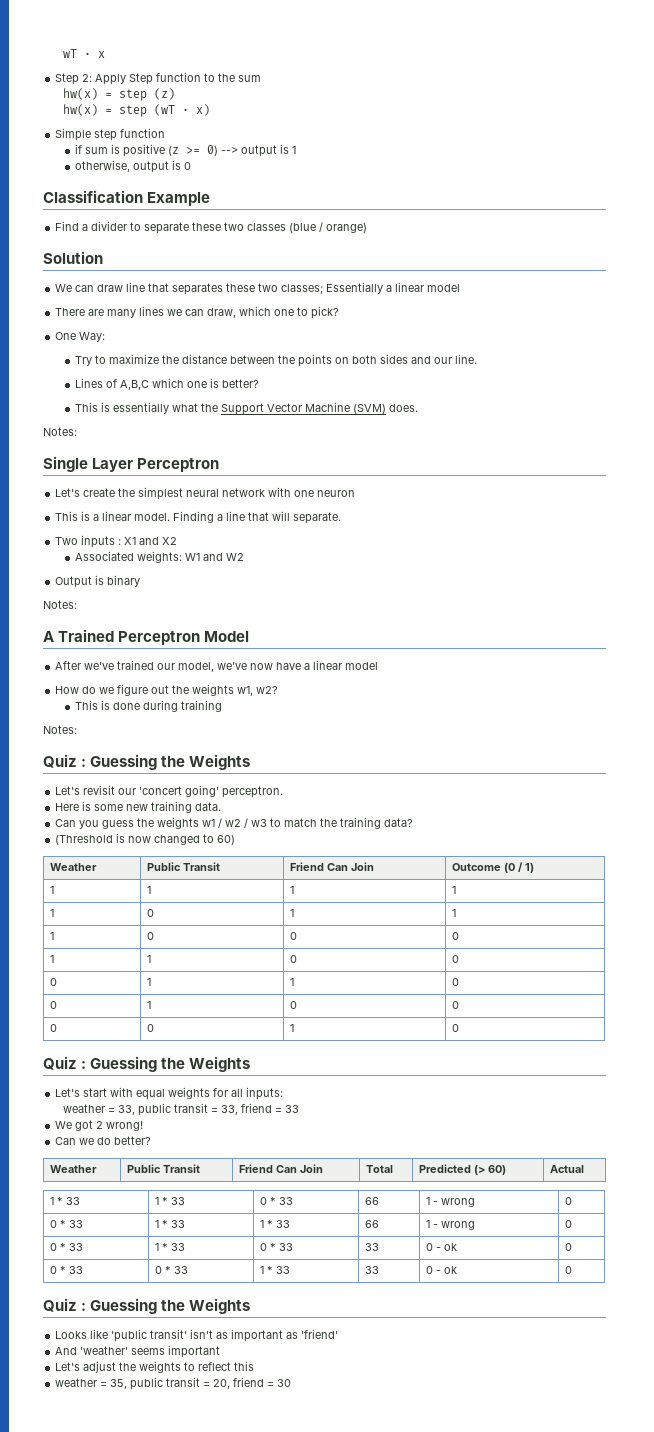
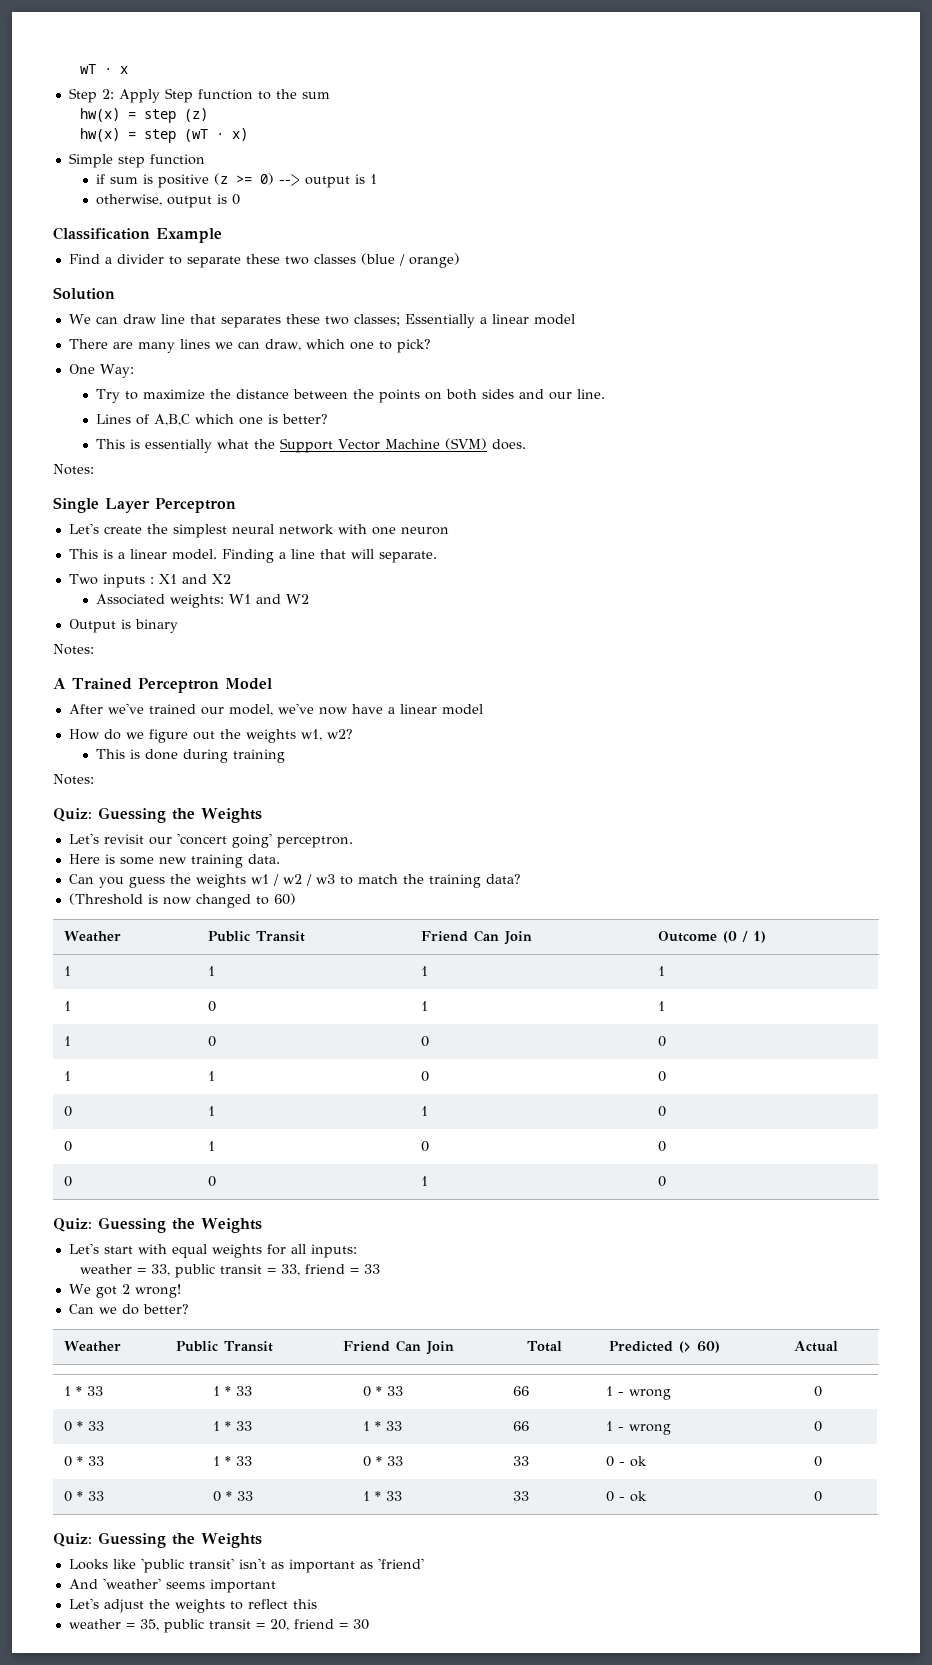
  This is done during training
  Notes:
- Quiz : Guessing the Weights
+ Quiz: Guessing the Weights
  0 | 0 | 1 | 0
- Quiz : Guessing the Weights
+ Quiz: Guessing the Weights
  0 * 33 | 0 * 33 | 1 * 33 | 33 | 0 - ok | 0
- Quiz : Guessing the Weights
+ Quiz: Guessing the Weights

